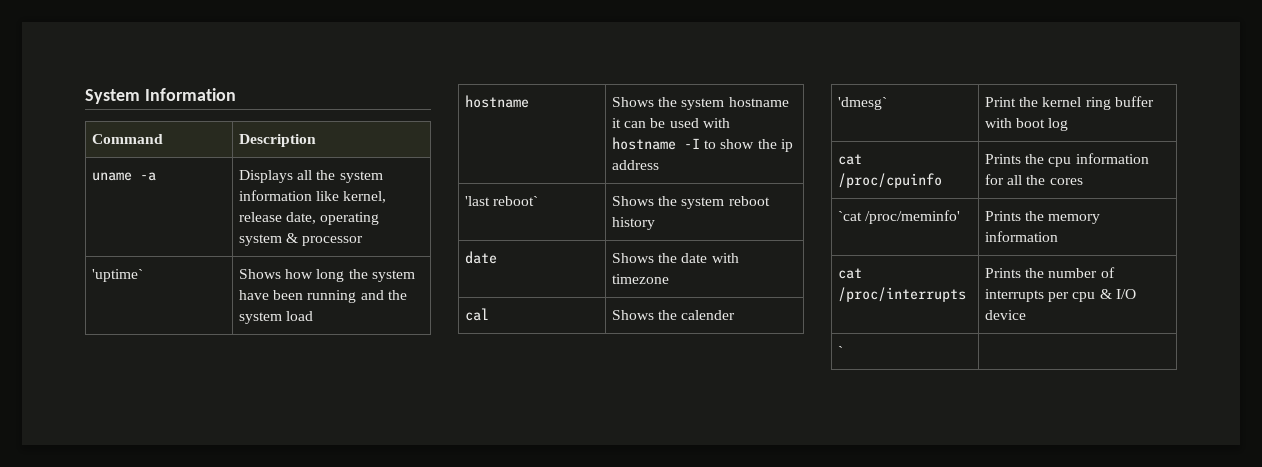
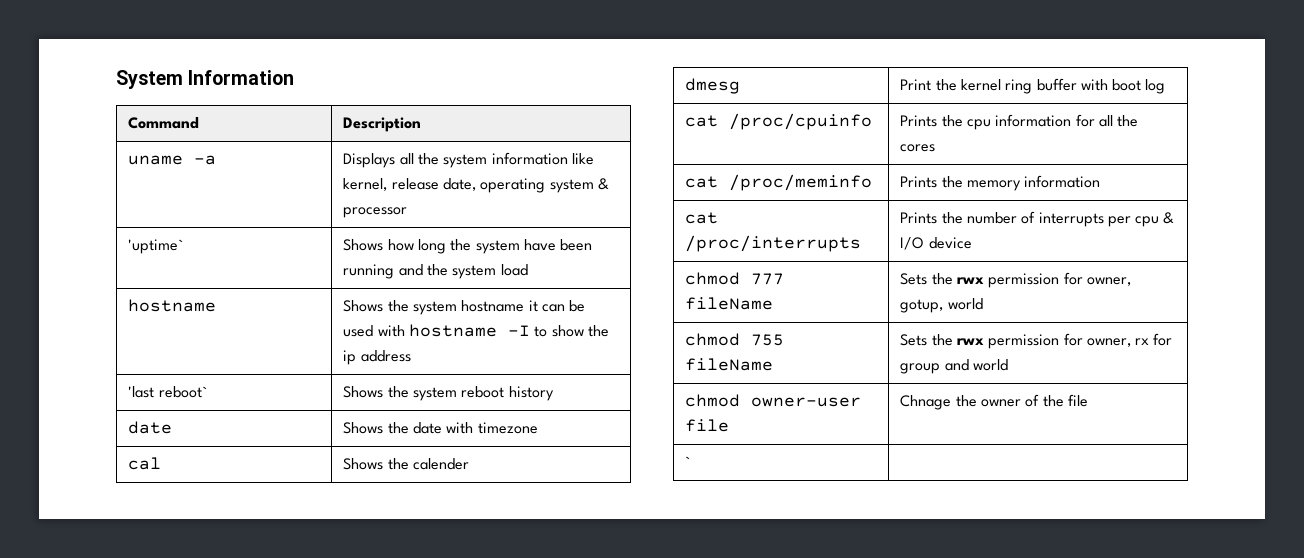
- 'dmesg` | Print the kernel ring buffer with boot log
+ dmesg | Print the kernel ring buffer with boot log
- `cat /proc/meminfo' | Prints the memory information
+ cat /proc/meminfo | Prints the memory information
+ chmod 777 fileName | Sets the rwx permission for owner, gotup, world
+ chmod 755 fileName | Sets the rwx permission for owner, rx for group and world
+ chmod owner-user file | Chnage the owner of the file

